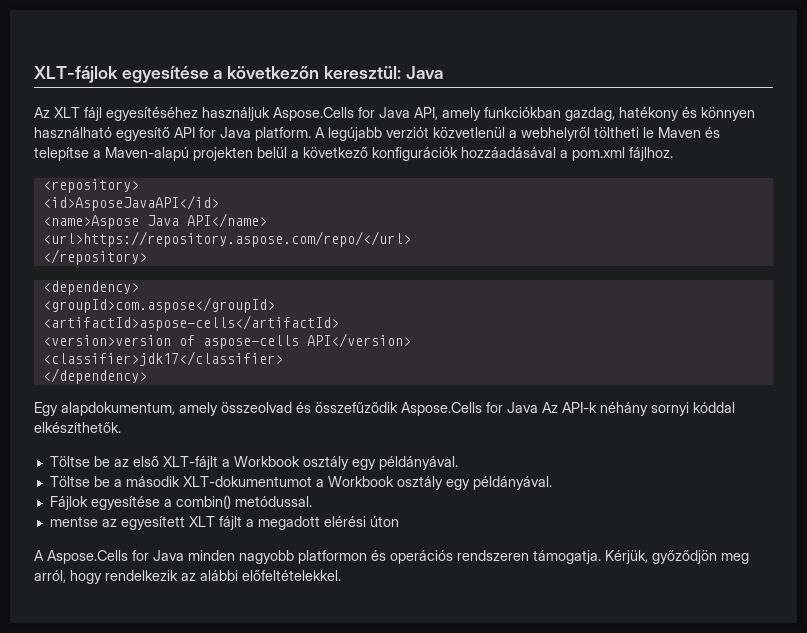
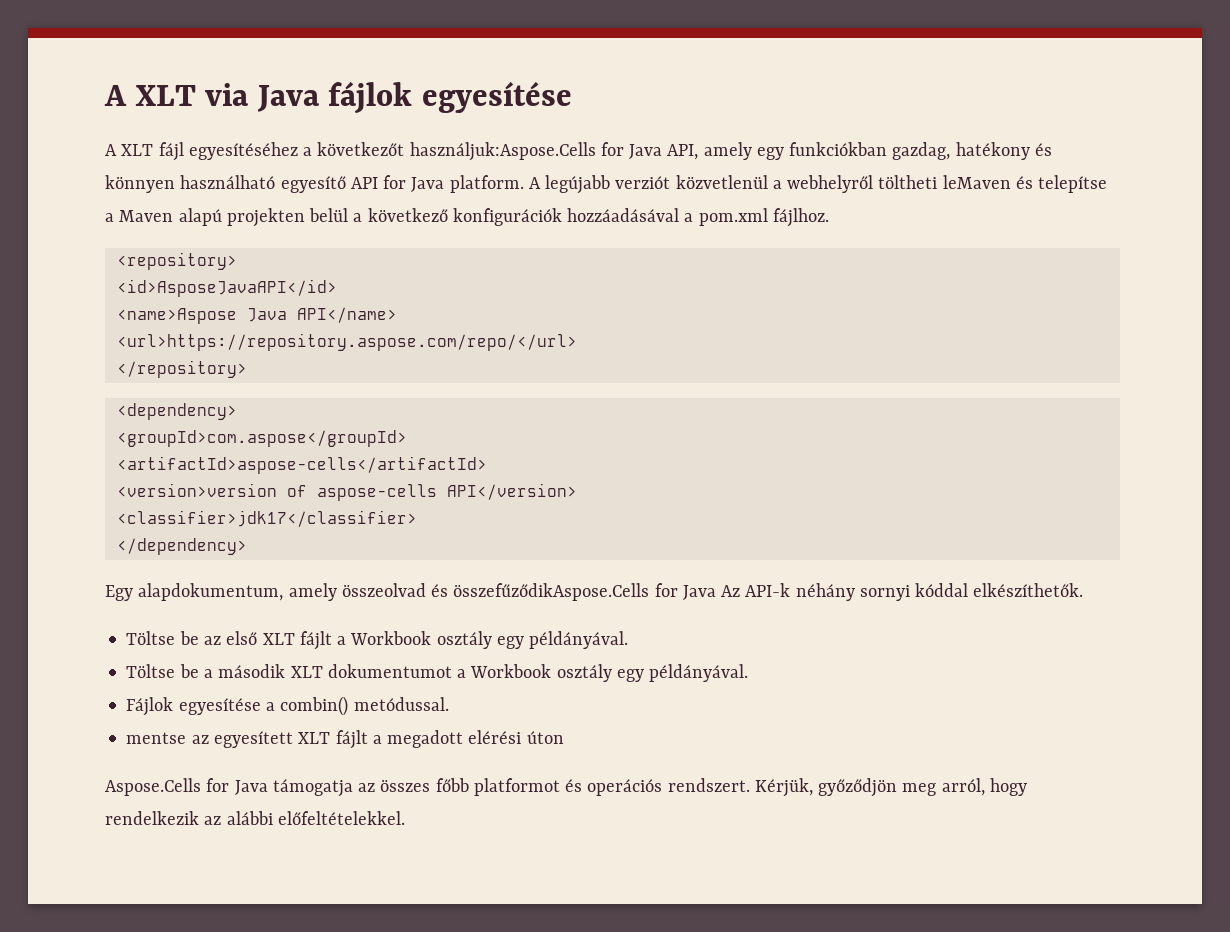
- XLT-fájlok egyesítése a következőn keresztül: Java
- Az XLT fájl egyesítéséhez használjuk Aspose.Cells for Java API, amely funkciókban gazdag, hatékony és könnyen használható egyesítő API for Java platform.
+ A XLT via Java fájlok egyesítése
+ A XLT fájl egyesítéséhez a következőt használjuk:Aspose.Cells for Java API, amely egy funkciókban gazdag, hatékony és könnyen használható egyesítő API for Java platform.
- A legújabb verziót közvetlenül a webhelyről töltheti le Maven és telepítse a Maven-alapú projekten belül a következő konfigurációk hozzáadásával a pom.xml fájlhoz.
+ A legújabb verziót közvetlenül a webhelyről töltheti leMaven és telepítse a Maven alapú projekten belül a következő konfigurációk hozzáadásával a pom.xml fájlhoz.
- Egy alapdokumentum, amely összeolvad és összefűződik Aspose.Cells for Java Az API-k néhány sornyi kóddal elkészíthetők.
+ Egy alapdokumentum, amely összeolvad és összefűződikAspose.Cells for Java Az API-k néhány sornyi kóddal elkészíthetők.
- Töltse be az első XLT-fájlt a Workbook osztály egy példányával.
+ Töltse be az első XLT fájlt a Workbook osztály egy példányával.
- Töltse be a második XLT-dokumentumot a Workbook osztály egy példányával.
+ Töltse be a második XLT dokumentumot a Workbook osztály egy példányával.
- A Aspose.Cells for Java minden nagyobb platformon és operációs rendszeren támogatja.
+ Aspose.Cells for Java támogatja az összes főbb platformot és operációs rendszert.

